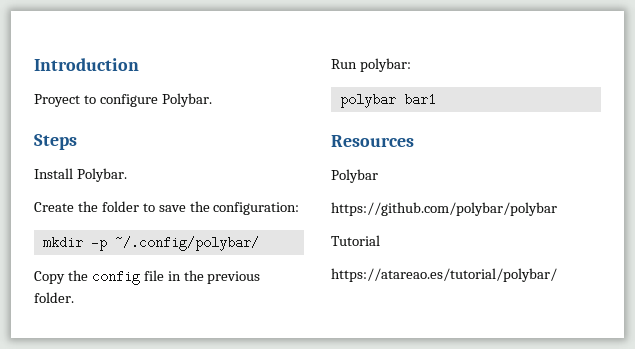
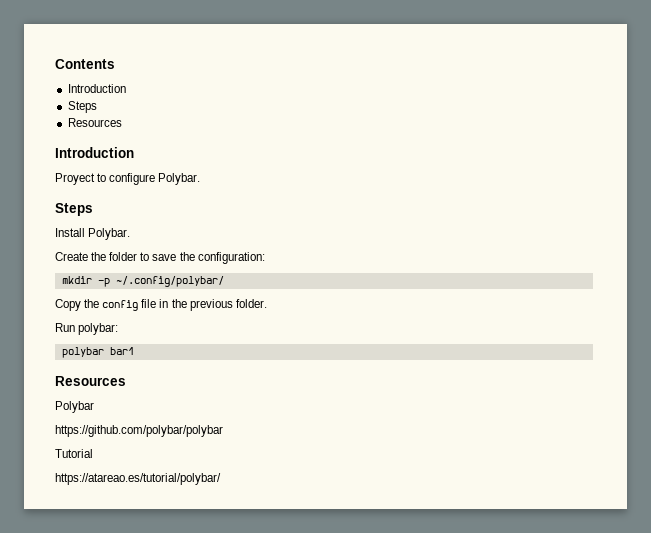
+ Contents
+ Introduction
+ Steps
+ Resources

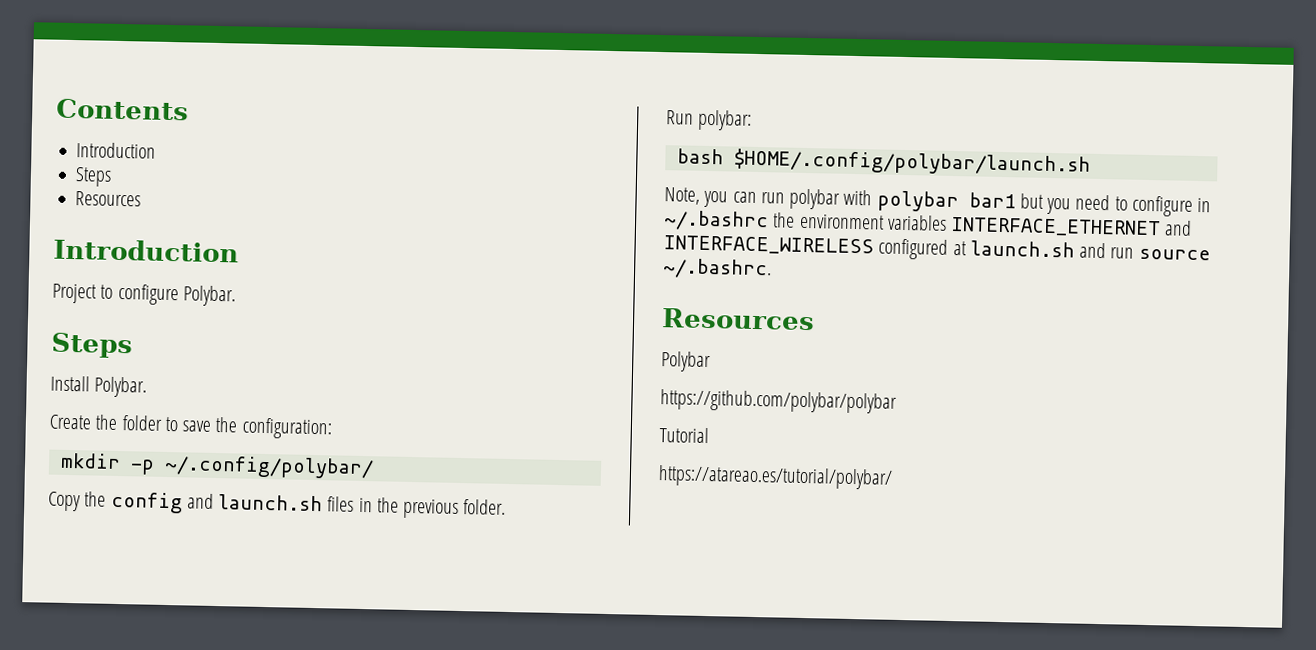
- Proyect to configure Polybar.
+ Project to configure Polybar.
- Copy the config file in the previous folder.
+ Copy the config and launch.sh files in the previous folder.
- polybar bar1
+ bash $HOME/.config/polybar/launch.sh
+ Note, you can run polybar with polybar bar1 but you need to configure in ~/.bashrc the environment variables INTERFACE_ETHERNET and INTERFACE_WIRELESS configured at launch.sh and run source ~/.bashrc.

